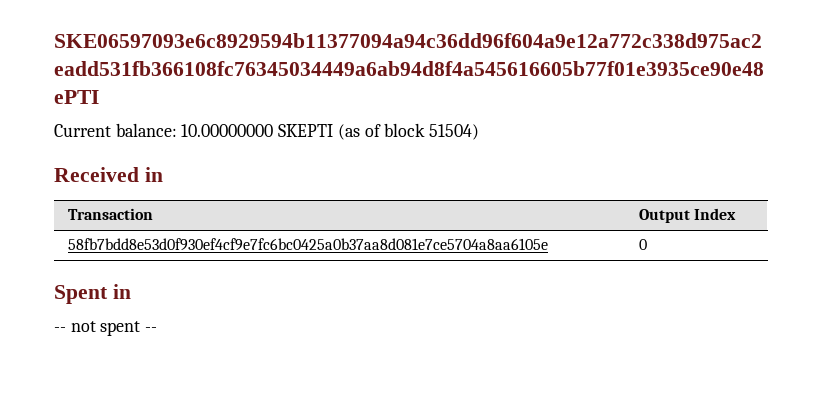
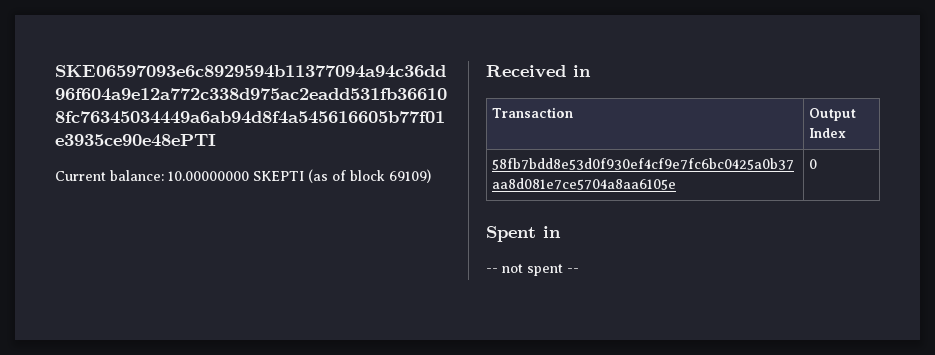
- Current balance: 10.00000000 SKEPTI (as of block 51504)
+ Current balance: 10.00000000 SKEPTI (as of block 69109)

